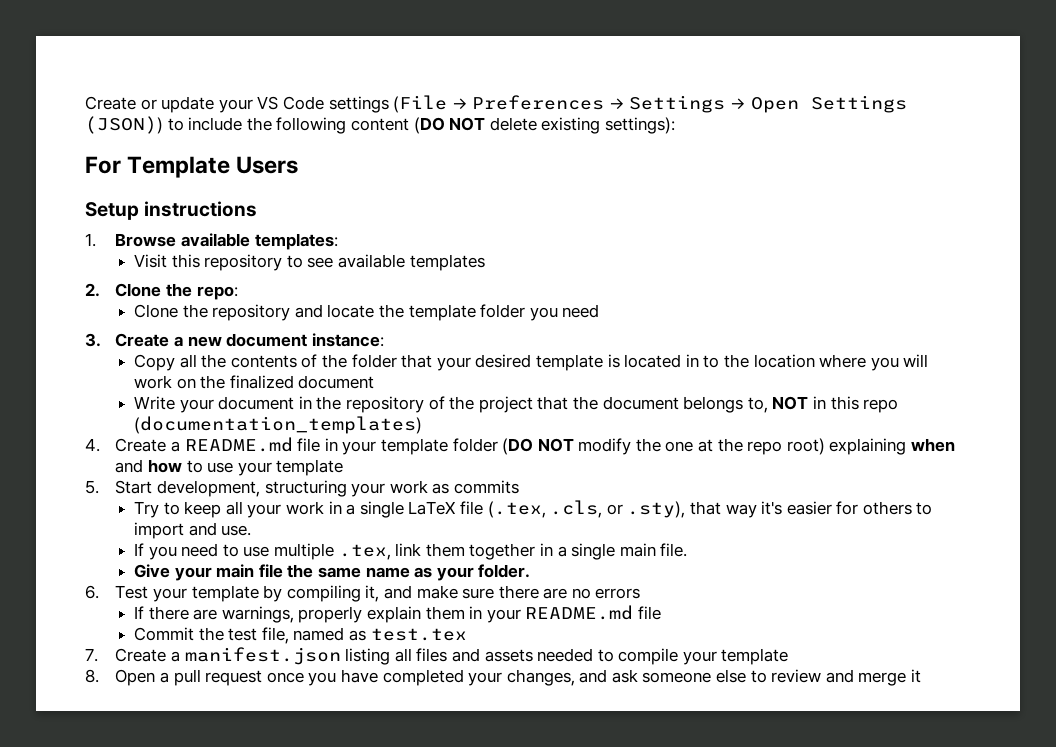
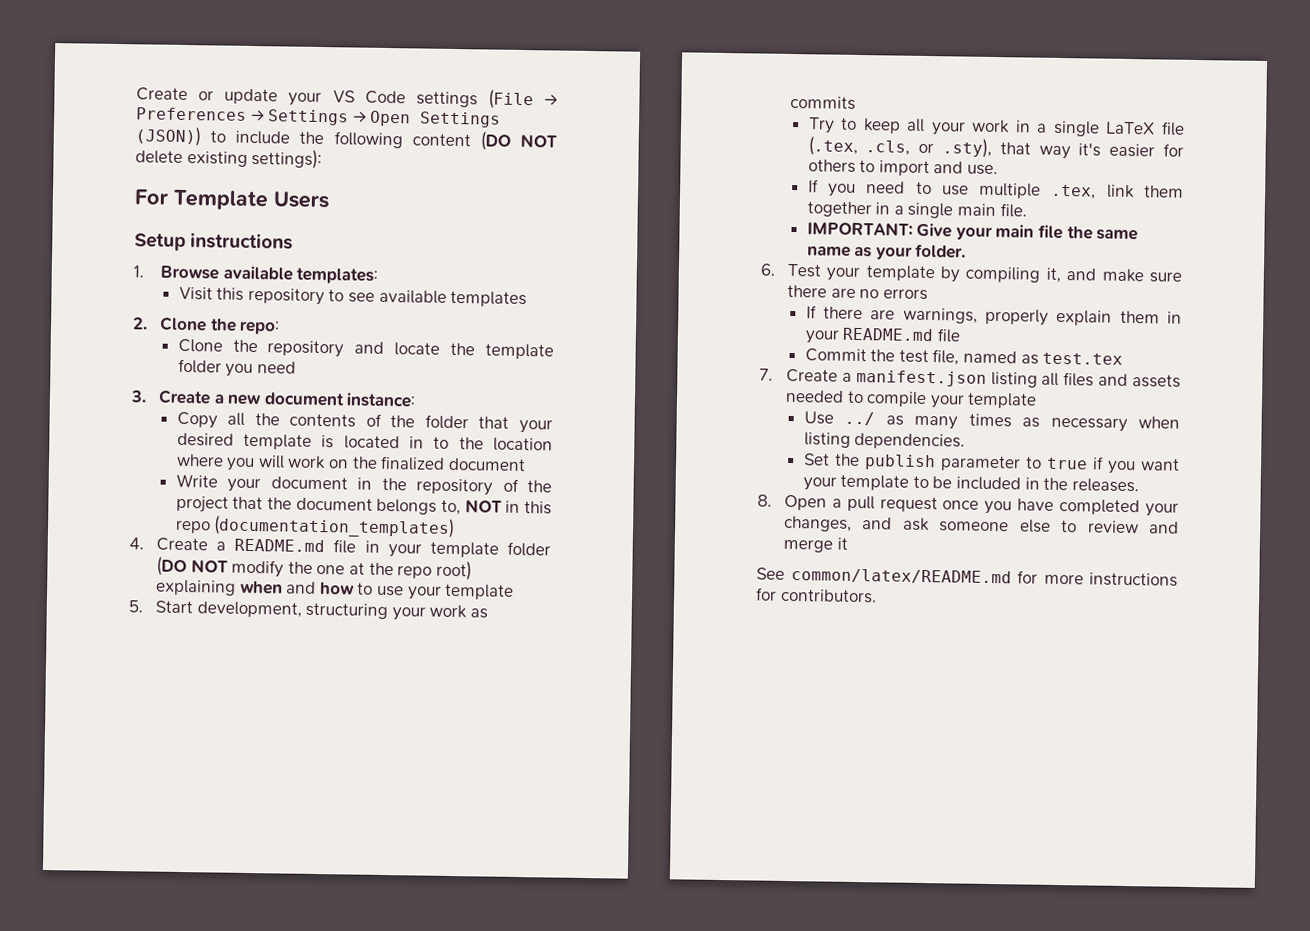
- Give your main file the same name as your folder.
+ IMPORTANT: Give your main file the same name as your folder.
+ Use ../ as many times as necessary when listing dependencies.
+ Set the publish parameter to true if you want your template to be included in the releases.
+ See common/latex/README.md for more instructions for contributors.

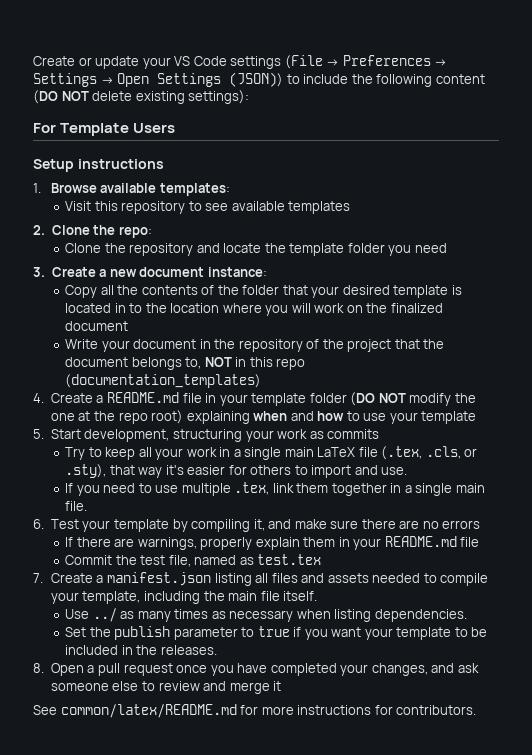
- Try to keep all your work in a single LaTeX file (.tex, .cls, or .sty), that way it's easier for others to import and use.
+ Try to keep all your work in a single main LaTeX file (.tex, .cls, or .sty), that way it's easier for others to import and use.
- IMPORTANT: Give your main file the same name as your folder.
- 7. Create a manifest.json listing all files and assets needed to compile your template
+ 7. Create a manifest.json listing all files and assets needed to compile your template, including the main file itself.

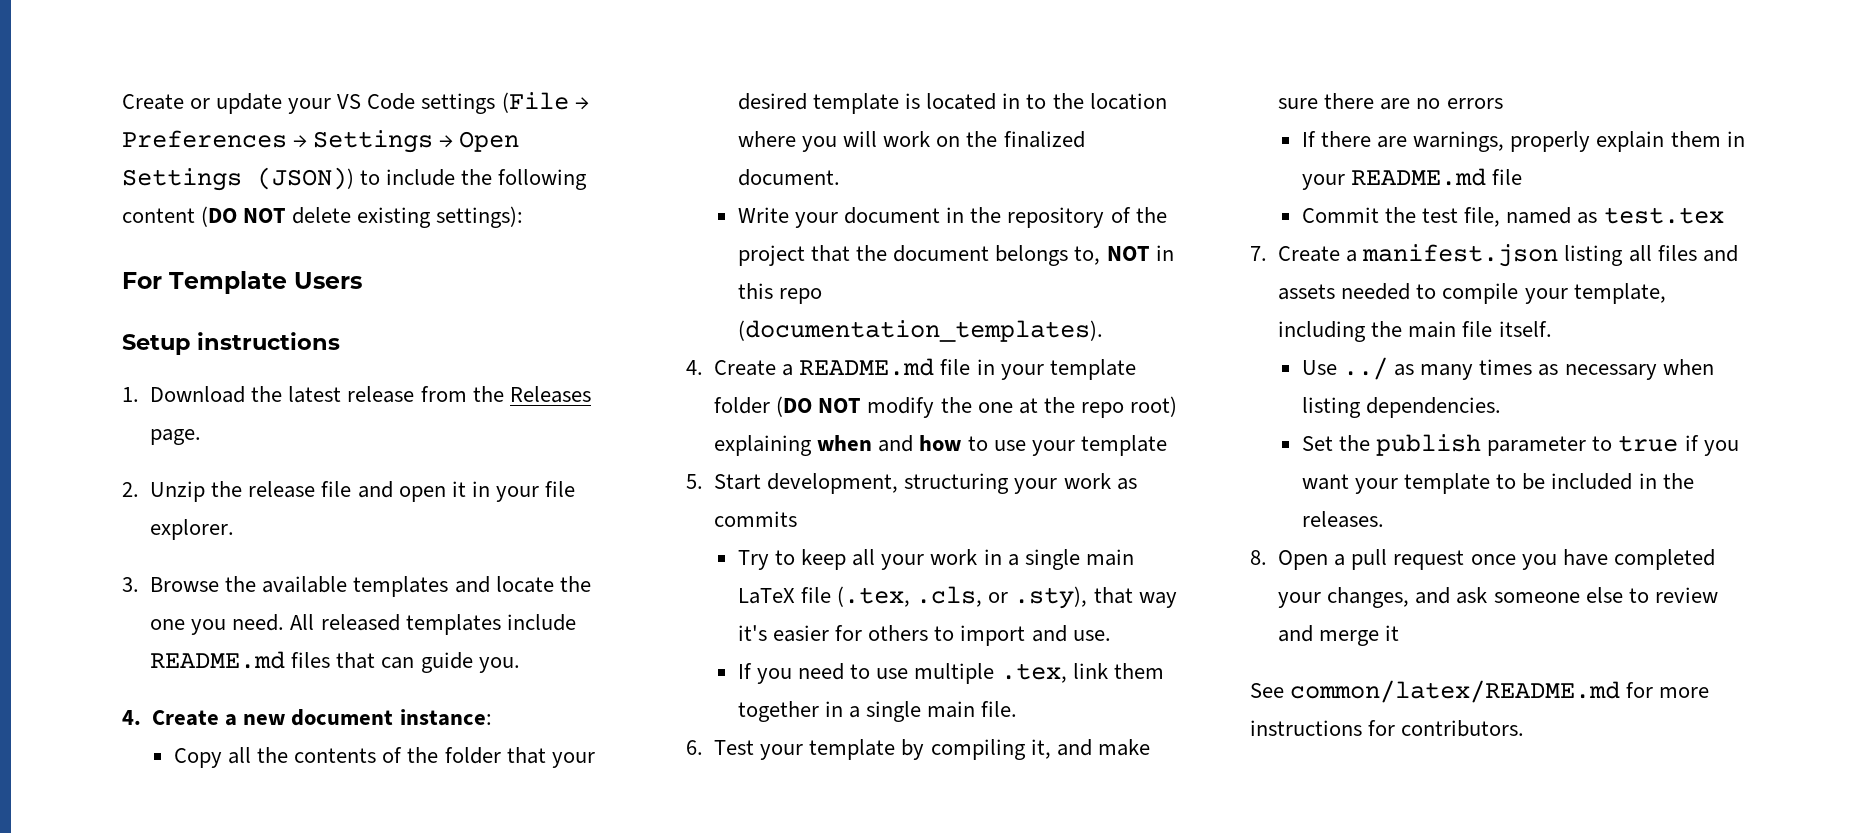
- 1. Browse available templates:
- Visit this repository to see available templates
- 2. Clone the repo:
- Clone the repository and locate the template folder you need
- 3. Create a new document instance:
+ 1. Download the latest release from the Releases page.
+ 2. Unzip the release file and open it in your file explorer.
+ 3. Browse the available templates and locate the one you need. All released templates include README.md files that can guide you.
+ 4. Create a new document instance:
- Copy all the contents of the folder that your desired template is located in to the location where you will work on the finalized document
+ Copy all the contents of the folder that your desired template is located in to the location where you will work on the finalized document.
- Write your document in the repository of the project that the document belongs to, NOT in this repo (documentation_templates)
+ Write your document in the repository of the project that the document belongs to, NOT in this repo (documentation_templates).

